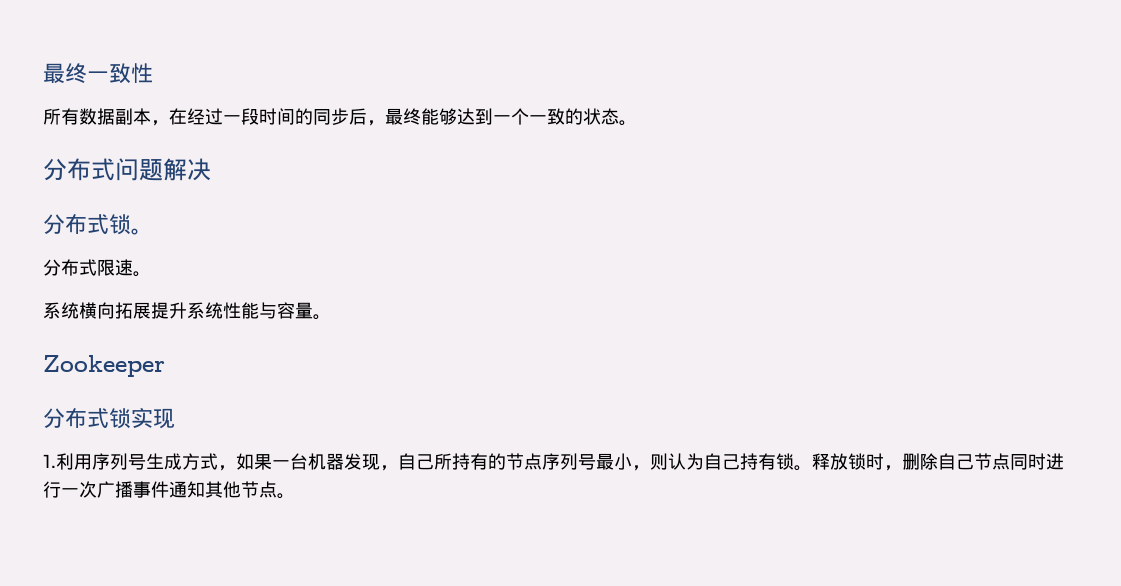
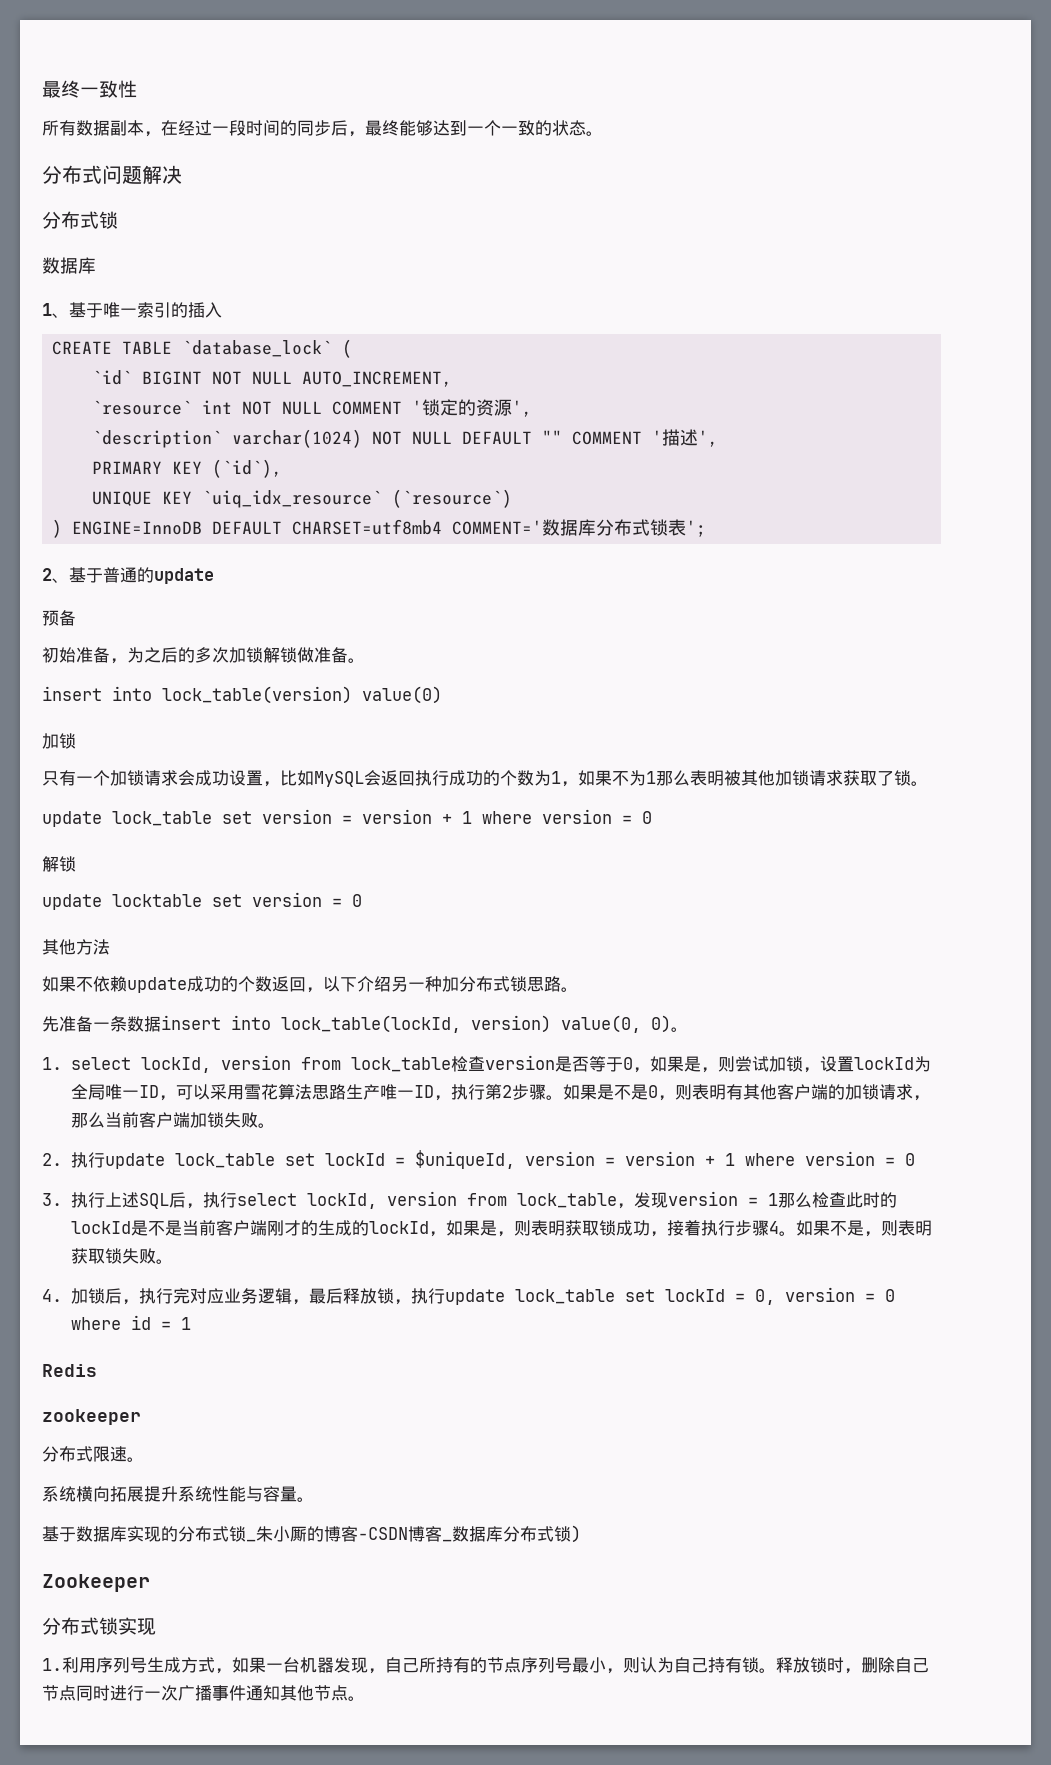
  分布式问题解决
- 分布式锁。
+ 分布式锁
+ 数据库
+ 1、基于唯一索引的插入
+ CREATE TABLE `database_lock` (
+ `id` BIGINT NOT NULL AUTO_INCREMENT,
+ `resource` int NOT NULL COMMENT '锁定的资源',
+ `description` varchar(1024) NOT NULL DEFAULT "" COMMENT '描述',
+ PRIMARY KEY (`id`),
+ UNIQUE KEY `uiq_idx_resource` (`resource`)
+ ) ENGINE=InnoDB DEFAULT CHARSET=utf8mb4 COMMENT='数据库分布式锁表';
+ 2、基于普通的update
+ 预备
+ 初始准备，为之后的多次加锁解锁做准备。
+ insert into lock_table(version) value(0)
+ 加锁
+ 只有一个加锁请求会成功设置，比如MySQL会返回执行成功的个数为1，如果不为1那么表明被其他加锁请求获取了锁。
+ update lock_table set version = version + 1 where version = 0
+ 解锁
+ update locktable set version = 0
+ 其他方法
+ 如果不依赖update成功的个数返回，以下介绍另一种加分布式锁思路。
+ 先准备一条数据insert into lock_table(lockId, version) value(0, 0)。
+ 1. select lockId, version from lock_table检查version是否等于0，如果是，则尝试加锁，设置lockId为全局唯一ID，可以采用雪花算法思路生产唯一ID，执行第2步骤。如果是不是0，则表明有其他客户端的加锁请求，那么当前客户端加锁失败。
+ 2.执行update lock_table set lockId = $uniqueId, version = version + 1 where version = 0
+ 3.执行上述SQL后，执行select lockId, version from lock_table，发现version = 1那么检查此时的lockId是不是当前客户端刚才的生成的lockId，如果是，则表明获取锁成功，接着执行步骤4。如果不是，则表明获取锁失败。
+ 4.加锁后，执行完对应业务逻辑，最后释放锁，执行update lock_table set lockId = 0, version = 0 where id = 1
+ Redis
+ zookeeper
+ 基于数据库实现的分布式锁_朱小厮的博客-CSDN博客_数据库分布式锁)

